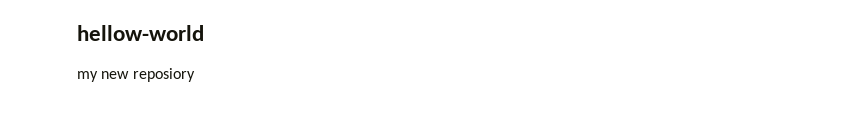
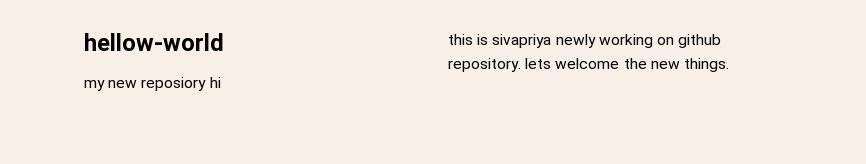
- my new reposiory
+ my new reposiory hi
+ this is sivapriya newly working on github repository. lets welcome the new things.

